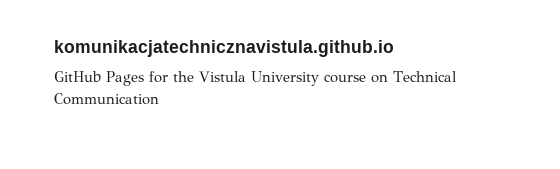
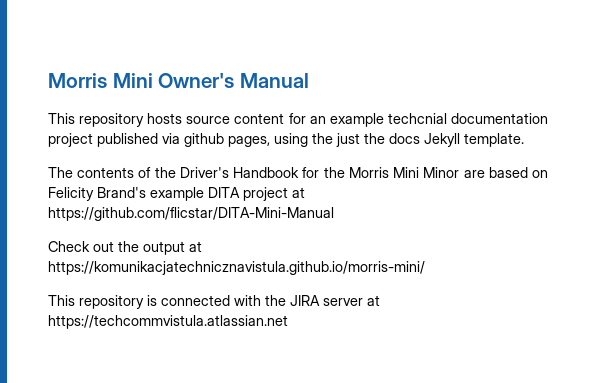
- komunikacjatechnicznavistula.github.io
- GitHub Pages for the Vistula University course on Technical Communication
+ Morris Mini Owner's Manual
+ This repository hosts source content for an example techcnial documentation project published via github pages, using the just the docs Jekyll template.
+ The contents of the Driver's Handbook for the Morris Mini Minor are based on Felicity Brand's example DITA project at https://github.com/flicstar/DITA-Mini-Manual
+ Check out the output at https://komunikacjatechnicznavistula.github.io/morris-mini/
+ This repository is connected with the JIRA server at https://techcommvistula.atlassian.net

